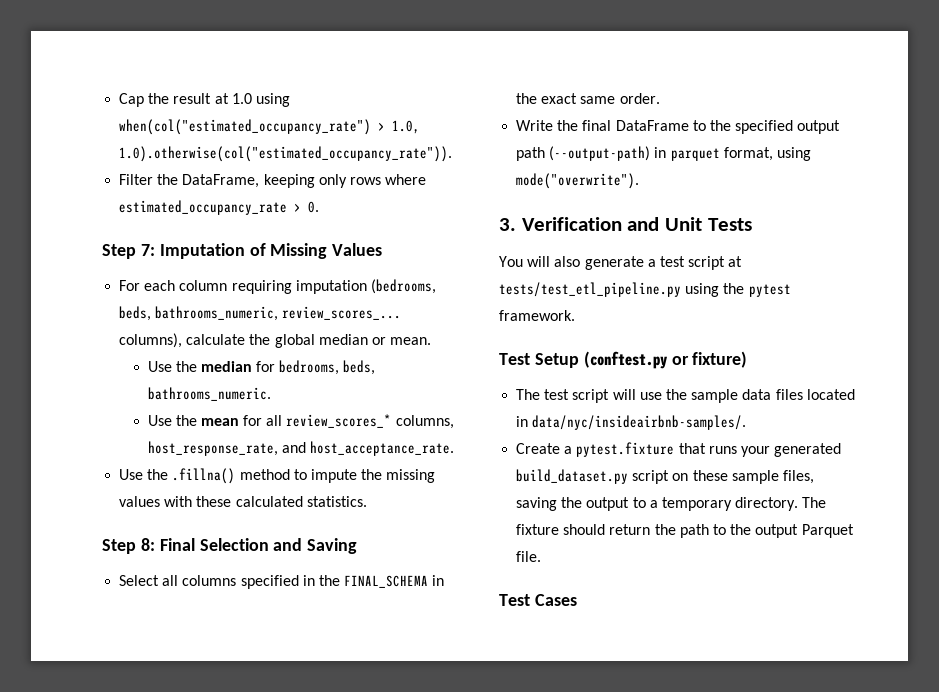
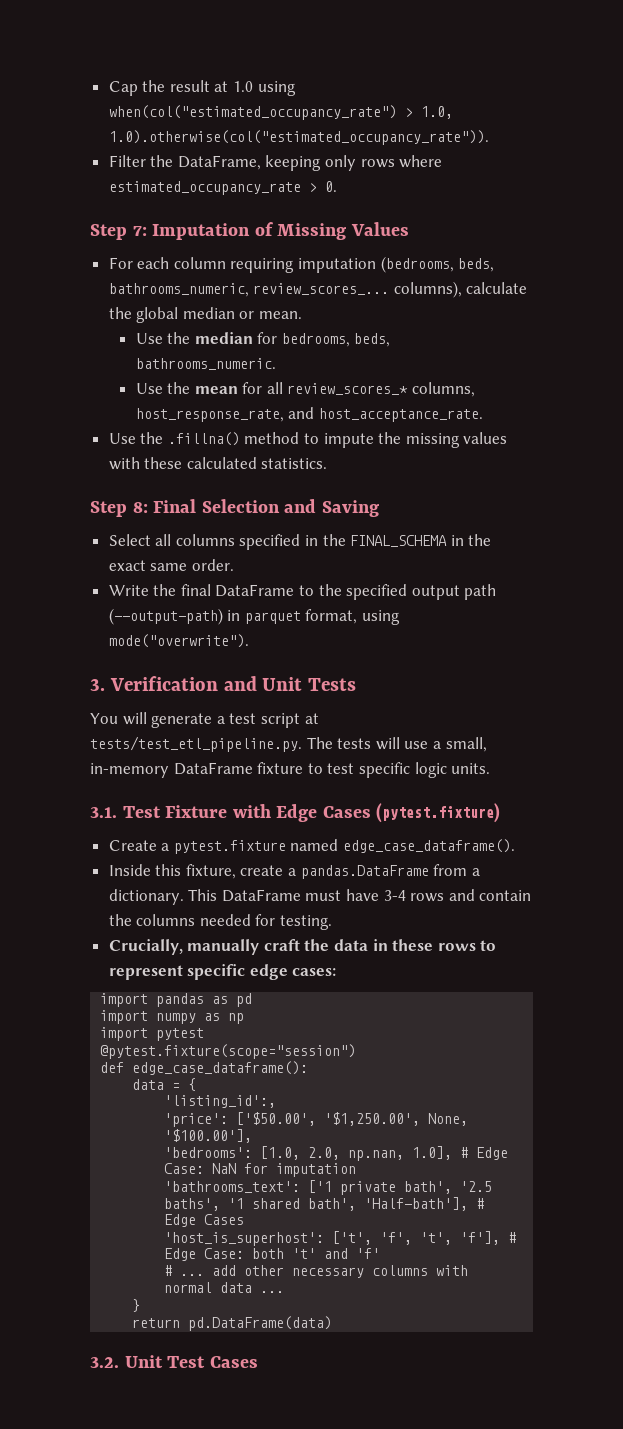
- You will also generate a test script at tests/test_etl_pipeline.py using the pytest framework.
- Test Setup (conftest.py or fixture)
- The test script will use the sample data files located in data/nyc/insideairbnb-samples/.
- Create a pytest.fixture that runs your generated build_dataset.py script on these sample files, saving the output to a temporary directory. The fixture should return the path to the output Parquet file.
- Test Cases
+ You will generate a test script at tests/test_etl_pipeline.py. The tests will use a small, in-memory DataFrame fixture to test specific logic units.
+ 3.1. Test Fixture with Edge Cases (pytest.fixture)
+ Create a pytest.fixture named edge_case_dataframe().
+ Inside this fixture, create a pandas.DataFrame from a dictionary. This DataFrame must have 3-4 rows and contain the columns needed for testing.
+ Crucially, manually craft the data in these rows to represent specific edge cases:
+ import pandas as pd
+ import numpy as np
+ import pytest
+ @pytest.fixture(scope="session")
+ def edge_case_dataframe():
+ data = {
+ 'listing_id':,
+ 'price': ['$50.00', '$1,250.00', None, '$100.00'],
+ 'bedrooms': [1.0, 2.0, np.nan, 1.0], # Edge Case: NaN for imputation
+ 'bathrooms_text': ['1 private bath', '2.5 baths', '1 shared bath', 'Half-bath'], # Edge Cases
+ 'host_is_superhost': ['t', 'f', 't', 'f'], # Edge Case: both 't' and 'f'
+ # ... add other necessary columns with normal data ...
+ }
+ return pd.DataFrame(data)
+ 3.2. Unit Test Cases

